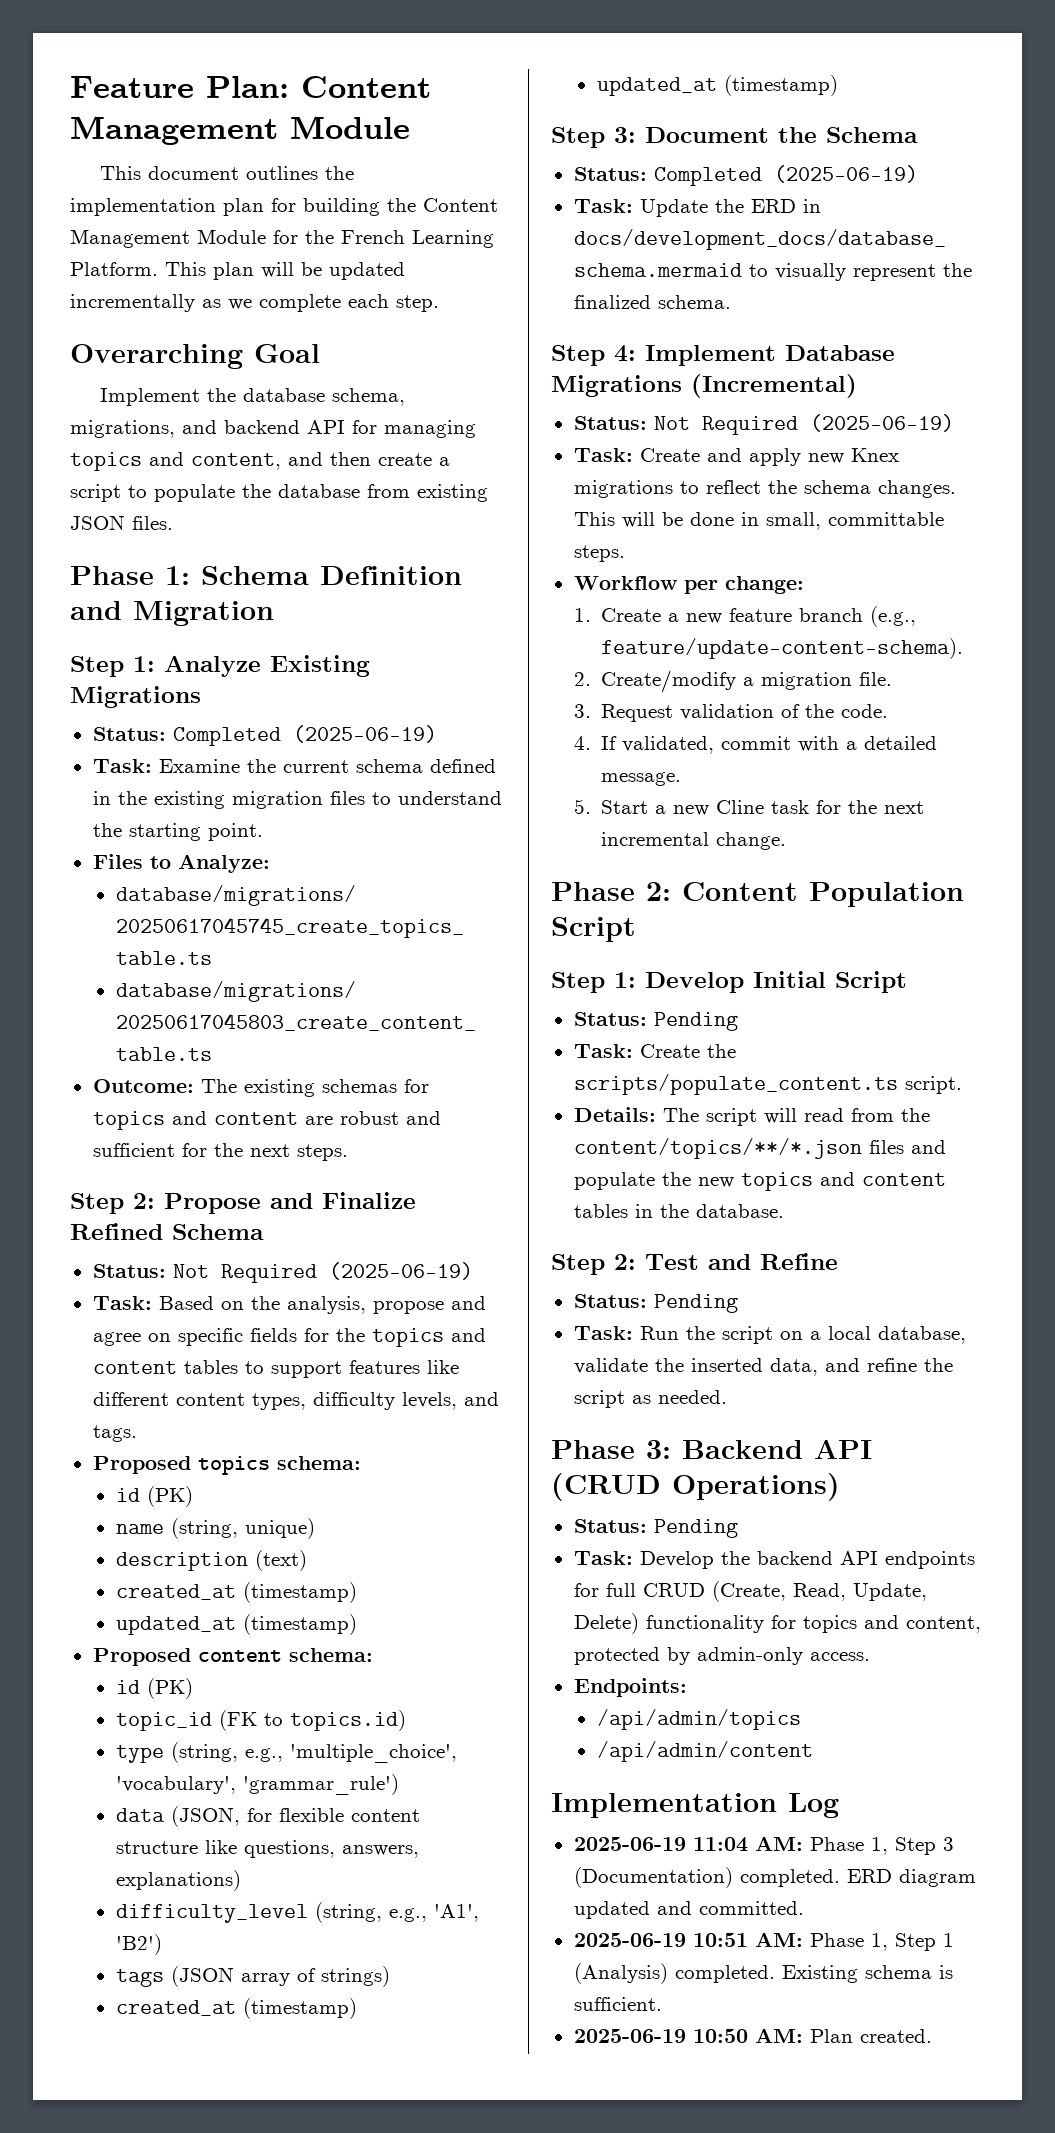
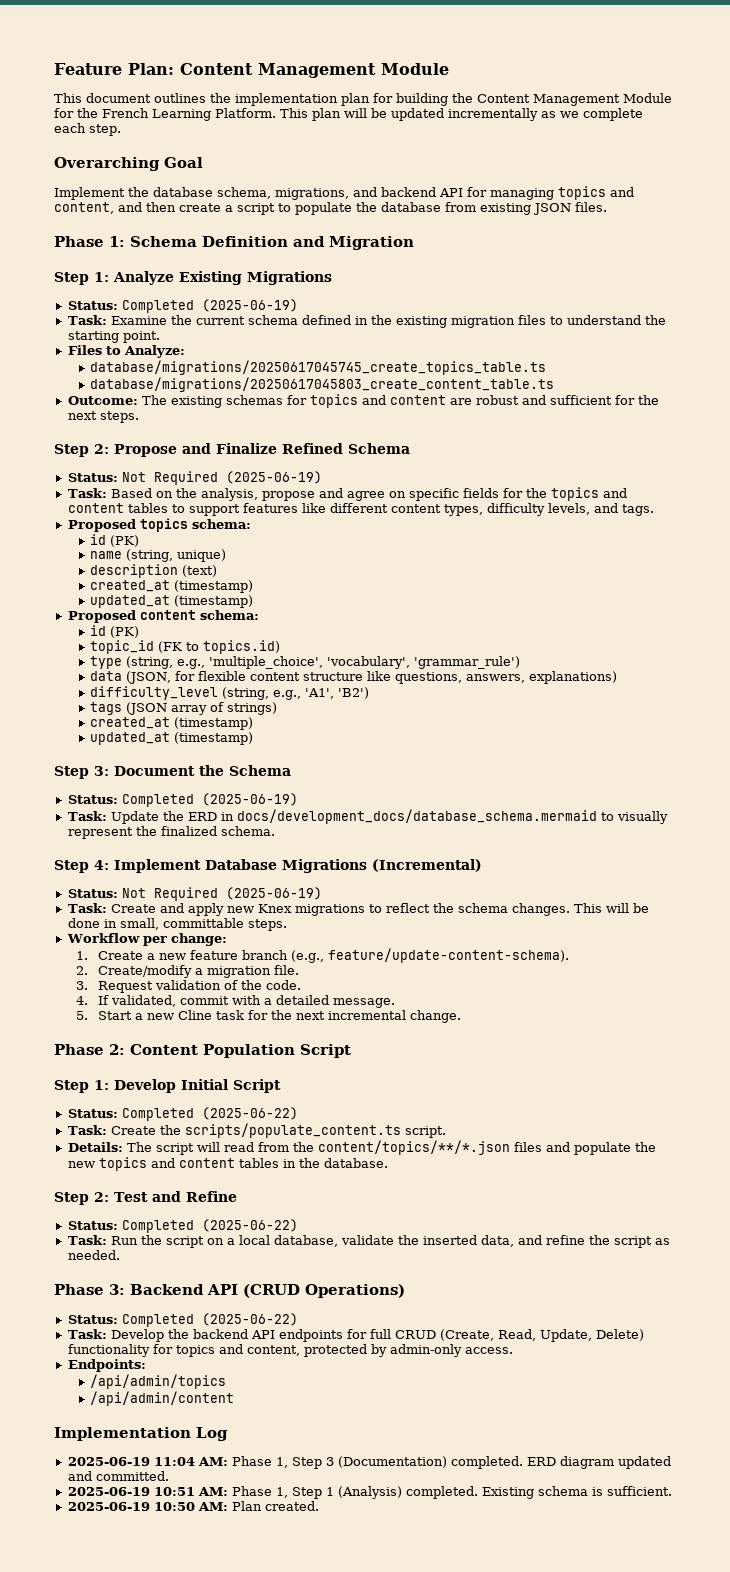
  Step 1: Develop Initial Script
- Status: Pending
+ Status: Completed (2025-06-22)
  Step 2: Test and Refine
- Status: Pending
+ Status: Completed (2025-06-22)
  Phase 3: Backend API (CRUD Operations)
- Status: Pending
+ Status: Completed (2025-06-22)

